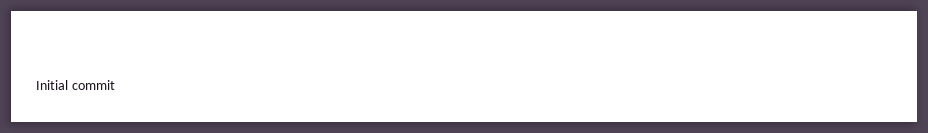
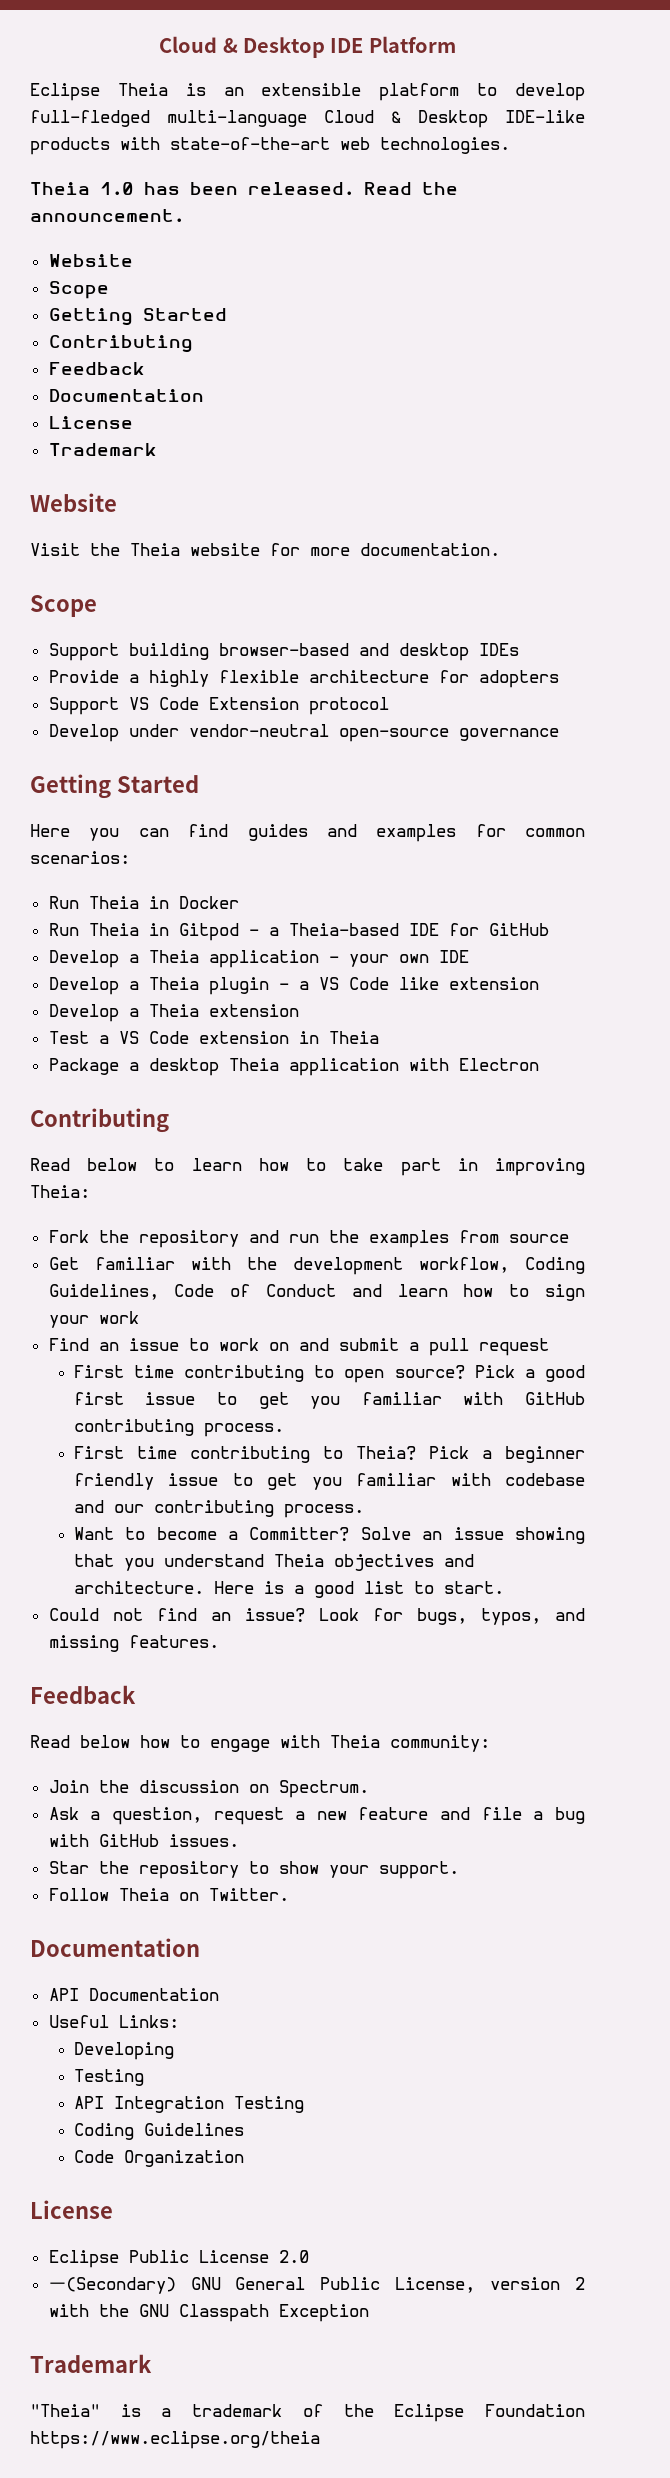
- Initial commit
+ Cloud & Desktop IDE Platform
+ Eclipse Theia is an extensible platform to develop full-fledged multi-language Cloud & Desktop IDE-like products with state-of-the-art web technologies.
+ Theia 1.0 has been released. Read the announcement.
+ Website
+ Scope
+ Getting Started
+ Contributing
+ Feedback
+ Documentation
+ License
+ Trademark
+ Website
+ Visit the Theia website for more documentation.
+ Scope
+ Support building browser-based and desktop IDEs
+ Provide a highly flexible architecture for adopters
+ Support VS Code Extension protocol
+ Develop under vendor-neutral open-source governance
+ Getting Started
+ Here you can find guides and examples for common scenarios:
+ Run Theia in Docker
+ Run Theia in Gitpod - a Theia-based IDE for GitHub
+ Develop a Theia application - your own IDE
+ Develop a Theia plugin - a VS Code like extension
+ Develop a Theia extension
+ Test a VS Code extension in Theia
+ Package a desktop Theia application with Electron
+ Contributing
+ Read below to learn how to take part in improving Theia:
+ Fork the repository and run the examples from source
+ Get familiar with the development workflow, Coding Guidelines, Code of Conduct and learn how to sign your work
+ Find an issue to work on and submit a pull request
+ First time contributing to open source? Pick a good first issue to get you familiar with GitHub contributing process.
+ First time contributing to Theia? Pick a beginner friendly issue to get you familiar with codebase and our contributing process.
+ Want to become a Committer? Solve an issue showing that you understand Theia objectives and architecture. Here is a good list to start.
+ Could not find an issue? Look for bugs, typos, and missing features.
+ Feedback
+ Read below how to engage with Theia community:
+ Join the discussion on Spectrum.
+ Ask a question, request a new feature and file a bug with GitHub issues.
+ Star the repository to show your support.
+ Follow Theia on Twitter.
+ Documentation
+ API Documentation
+ Useful Links:
+ Developing
+ Testing
+ API Integration Testing
+ Coding Guidelines
+ Code Organization
+ License
+ Eclipse Public License 2.0
+ 一(Secondary) GNU General Public License, version 2 with the GNU Classpath Exception
+ Trademark
+ "Theia" is a trademark of the Eclipse Foundation https://www.eclipse.org/theia

